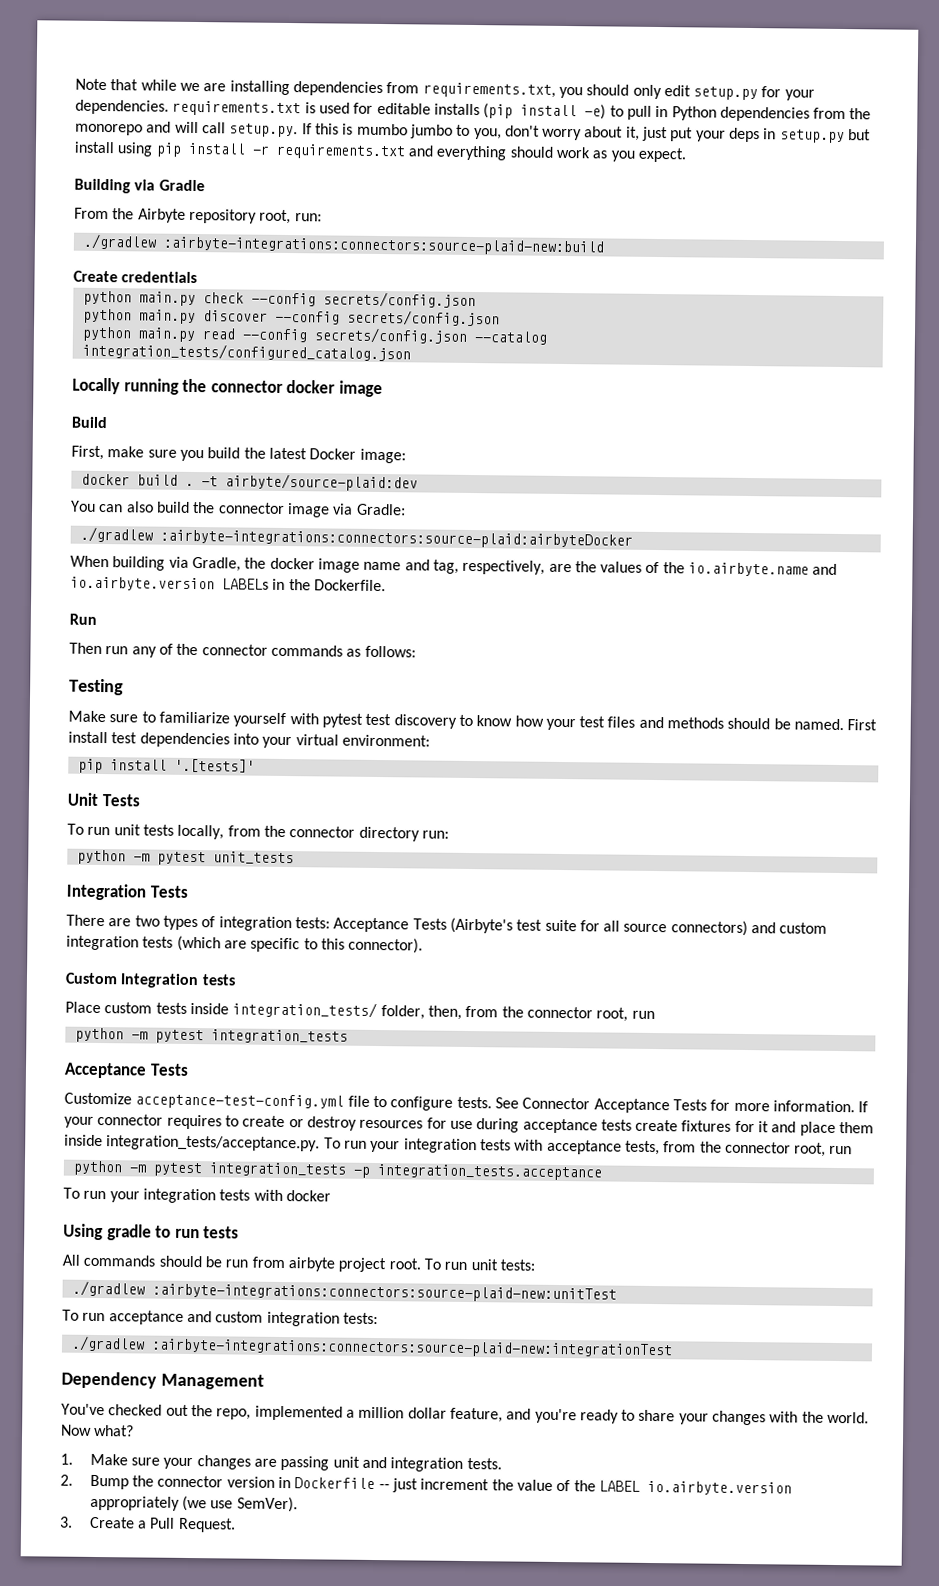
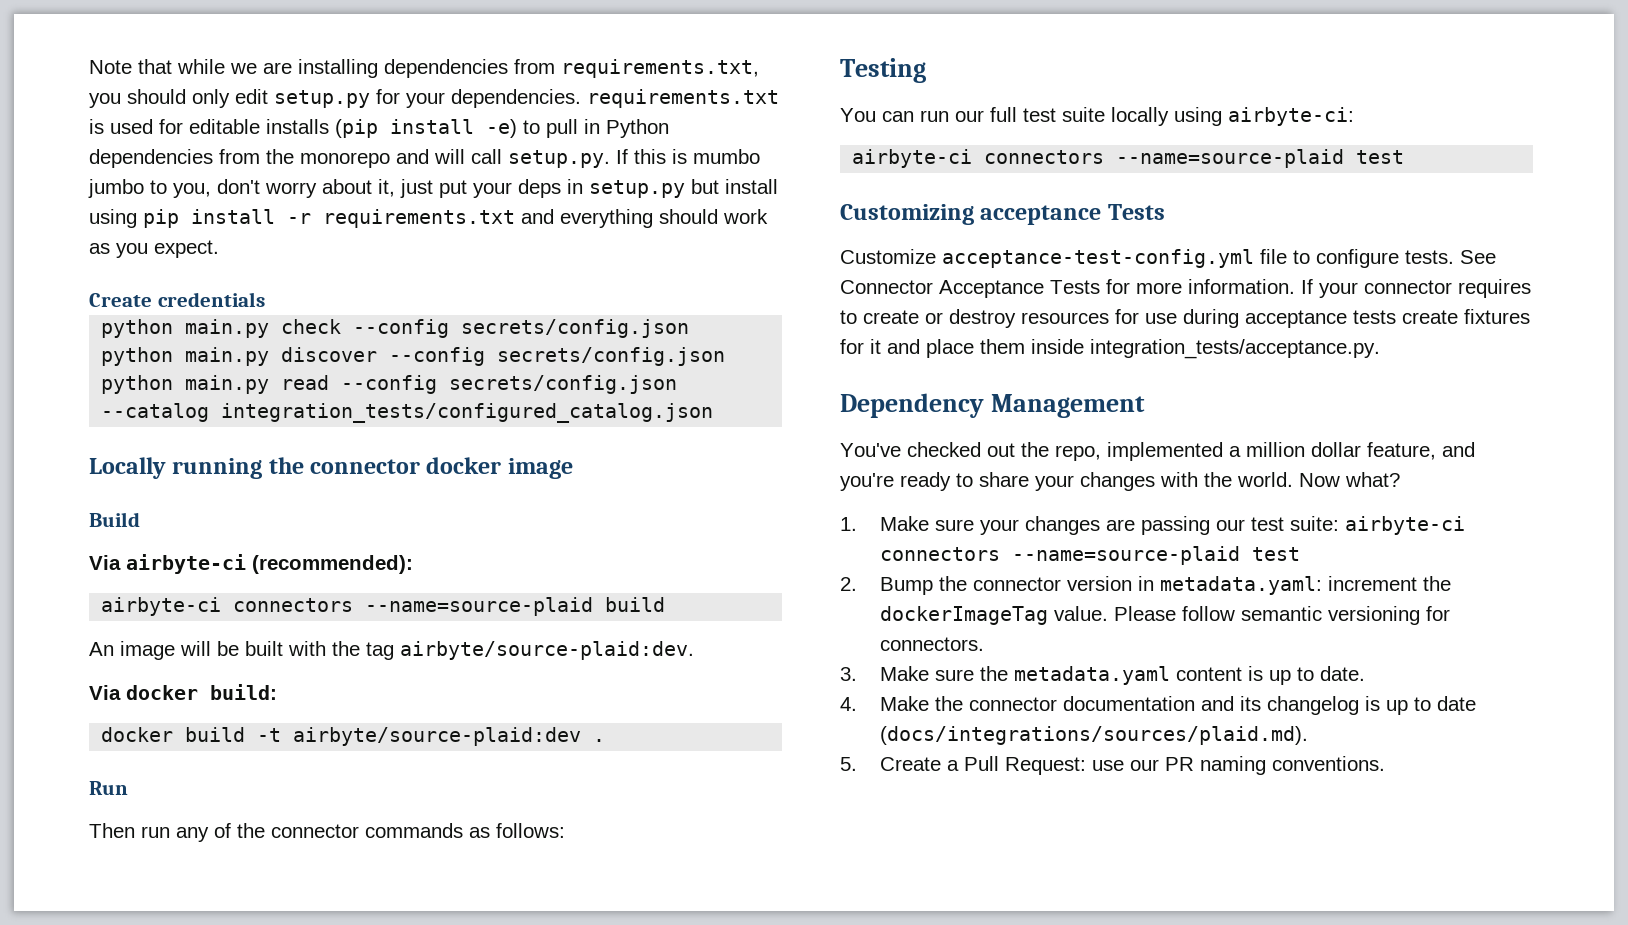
- Building via Gradle
- From the Airbyte repository root, run:
- ./gradlew :airbyte-integrations:connectors:source-plaid-new:build
- First, make sure you build the latest Docker image:
+ Via airbyte-ci (recommended):
+ airbyte-ci connectors --name=source-plaid build
+ An image will be built with the tag airbyte/source-plaid:dev.
+ Via docker build:
- docker build . -t airbyte/source-plaid:dev
- You can also build the connector image via Gradle:
- ./gradlew :airbyte-integrations:connectors:source-plaid:airbyteDocker
- When building via Gradle, the docker image name and tag, respectively, are the values of the io.airbyte.name and io.airbyte.version LABELs in the Dockerfile.
+ docker build -t airbyte/source-plaid:dev .
- Make sure to familiarize yourself with pytest test discovery to know how your test files and methods should be named. First install test dependencies into your virtual environment:
- pip install '.[tests]'
- Unit Tests
- To run unit tests locally, from the connector directory run:
- python -m pytest unit_tests
- Integration Tests
- There are two types of integration tests: Acceptance Tests (Airbyte's test suite for all source connectors) and custom integration tests (which are specific to this connector).
- Custom Integration tests
- Place custom tests inside integration_tests/ folder, then, from the connector root, run
- python -m pytest integration_tests
- Acceptance Tests
+ You can run our full test suite locally using airbyte-ci:
+ airbyte-ci connectors --name=source-plaid test
+ Customizing acceptance Tests
- If your connector requires to create or destroy resources for use during acceptance tests create fixtures for it and place them inside integration_tests/acceptance.py. To run your integration tests with acceptance tests, from the connector root, run
- python -m pytest integration_tests -p integration_tests.acceptance
- To run your integration tests with docker
- Using gradle to run tests
- All commands should be run from airbyte project root. To run unit tests:
- ./gradlew :airbyte-integrations:connectors:source-plaid-new:unitTest
- To run acceptance and custom integration tests:
- ./gradlew :airbyte-integrations:connectors:source-plaid-new:integrationTest
+ If your connector requires to create or destroy resources for use during acceptance tests create fixtures for it and place them inside integration_tests/acceptance.py.
- 1. Make sure your changes are passing unit and integration tests.
+ 1. Make sure your changes are passing our test suite: airbyte-ci connectors --name=source-plaid test
- 2. Bump the connector version in Dockerfile -- just increment the value of the LABEL io.airbyte.version appropriately (we use SemVer).
- 3. Create a Pull Request.
+ 2. Bump the connector version in metadata.yaml: increment the dockerImageTag value. Please follow semantic versioning for connectors.
+ 3. Make sure the metadata.yaml content is up to date.
+ 4. Make the connector documentation and its changelog is up to date (docs/integrations/sources/plaid.md).
+ 5. Create a Pull Request: use our PR naming conventions.

